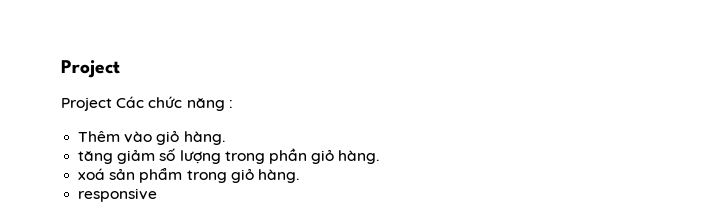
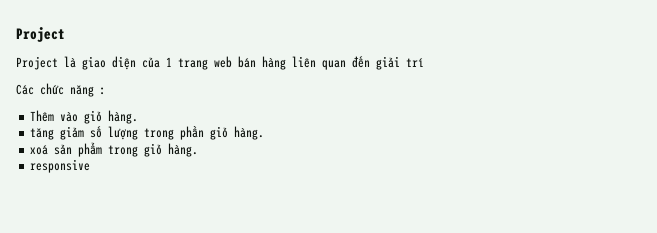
- Project Các chức năng :
+ Project là giao diện của 1 trang web bán hàng liên quan đến giải trí
+ Các chức năng :

